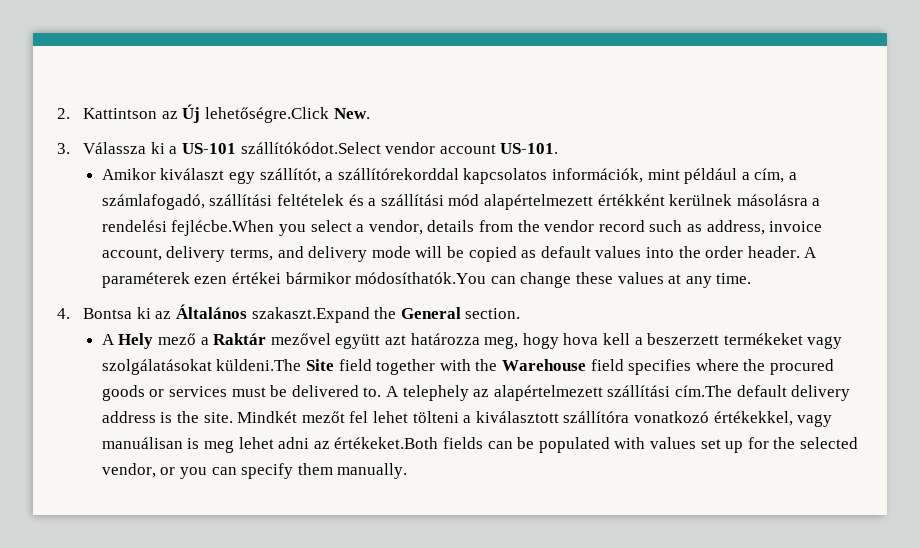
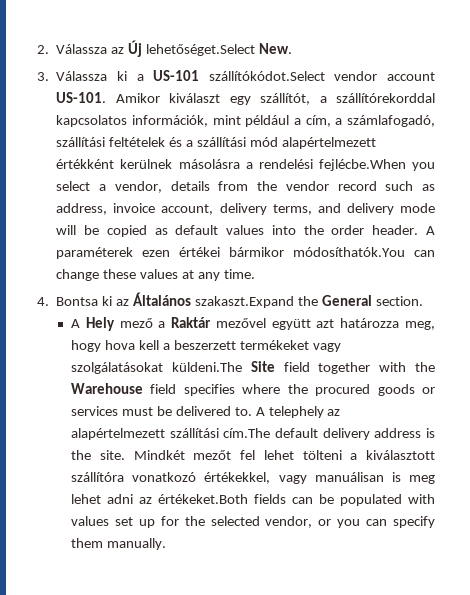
- 2. Kattintson az Új lehetőségre.Click New.
+ 2. Válassza az Új lehetőséget.Select New.
- 3. Válassza ki a US-101 szállítókódot.Select vendor account US-101.
- Amikor kiválaszt egy szállítót, a szállítórekorddal kapcsolatos információk, mint például a cím, a számlafogadó, szállítási feltételek és a szállítási mód alapértelmezett értékként kerülnek másolásra a rendelési fejlécbe.When you select a vendor, details from the vendor record such as address, invoice account, delivery terms, and delivery mode will be copied as default values into the order header.
+ 3. Válassza ki a US-101 szállítókódot.Select vendor account US-101. Amikor kiválaszt egy szállítót, a szállítórekorddal kapcsolatos információk, mint például a cím, a számlafogadó, szállítási feltételek és a szállítási mód alapértelmezett értékként kerülnek másolásra a rendelési fejlécbe.When you select a vendor, details from the vendor record such as address, invoice account, delivery terms, and delivery mode will be copied as default values into the order header.

